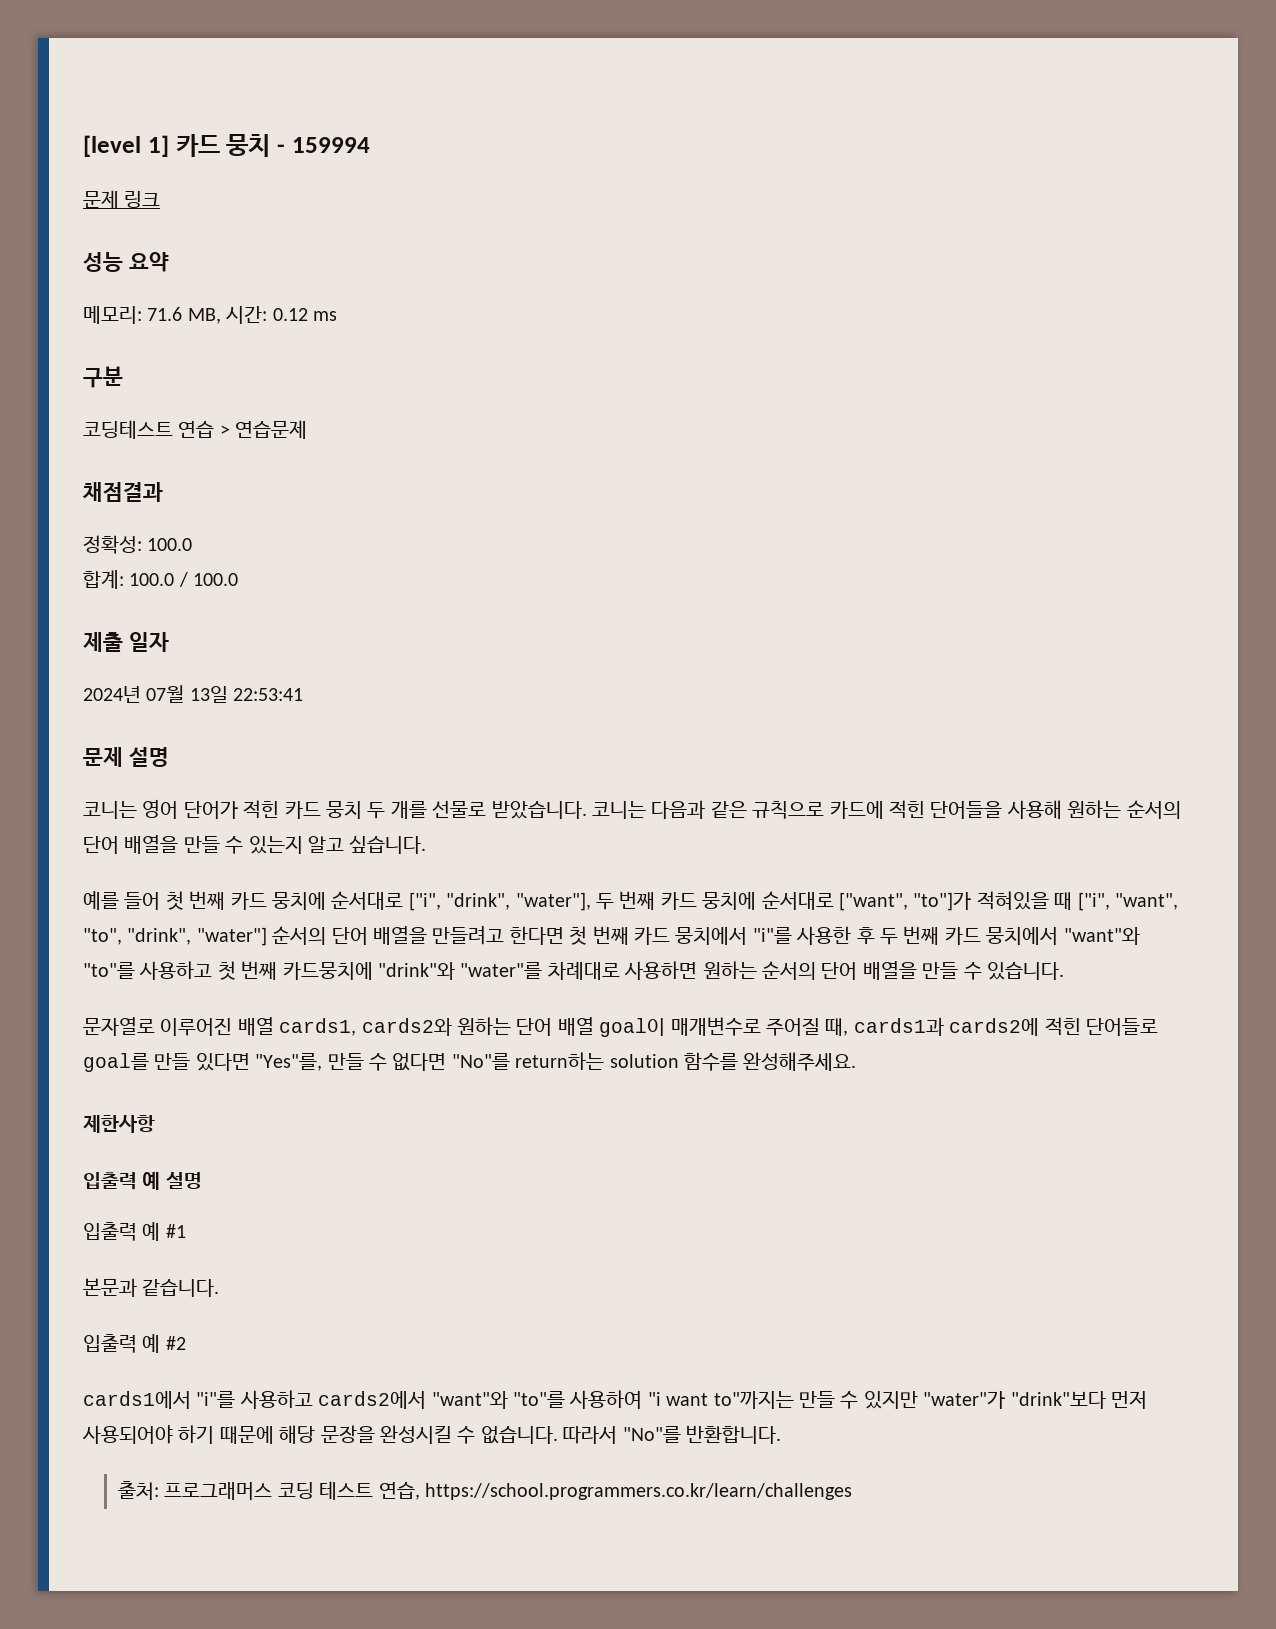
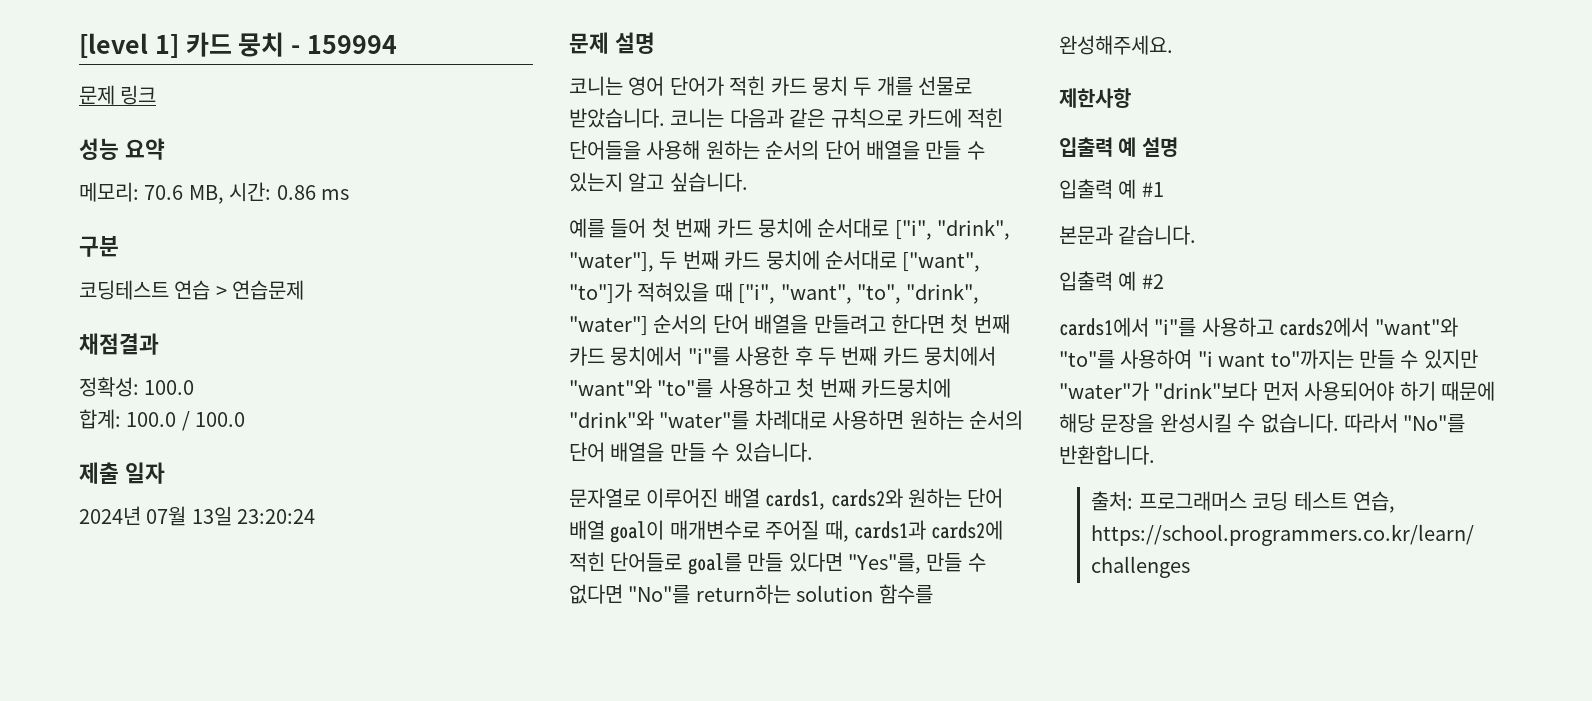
- 메모리: 71.6 MB, 시간: 0.12 ms
+ 메모리: 70.6 MB, 시간: 0.86 ms
- 2024년 07월 13일 22:53:41
+ 2024년 07월 13일 23:20:24

